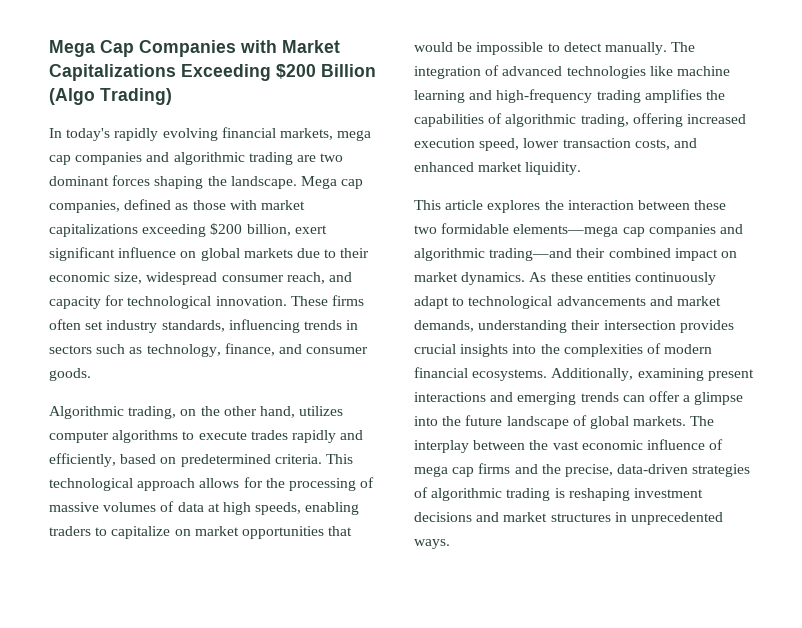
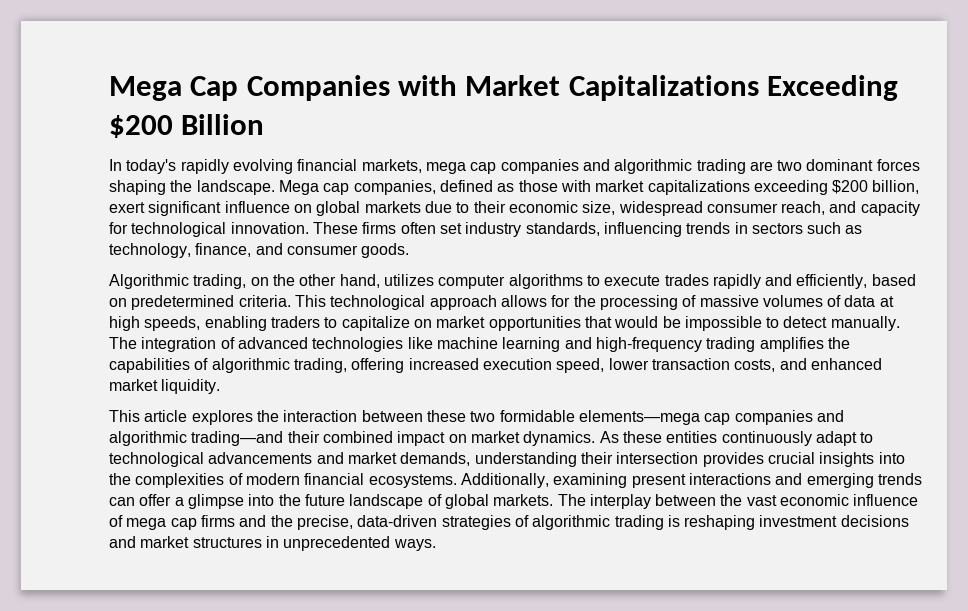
- Mega Cap Companies with Market Capitalizations Exceeding $200 Billion (Algo Trading)
+ Mega Cap Companies with Market Capitalizations Exceeding $200 Billion

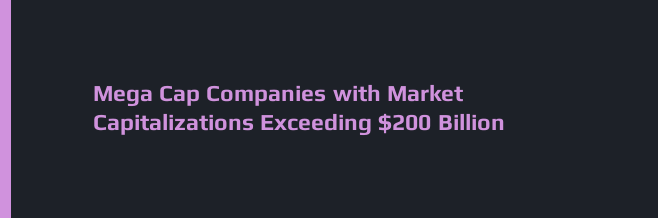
- In today's rapidly evolving financial markets, mega cap companies and algorithmic trading are two dominant forces shaping the landscape. Mega cap companies, defined as those with market capitalizations exceeding $200 billion, exert significant influence on global markets due to their economic size, widespread consumer reach, and capacity for technological innovation. These firms often set industry standards, influencing trends in sectors such as technology, finance, and consumer goods.
- Algorithmic trading, on the other hand, utilizes computer algorithms to execute trades rapidly and efficiently, based on predetermined criteria. This technological approach allows for the processing of massive volumes of data at high speeds, enabling traders to capitalize on market opportunities that would be impossible to detect manually. The integration of advanced technologies like machine learning and high-frequency trading amplifies the capabilities of algorithmic trading, offering increased execution speed, lower transaction costs, and enhanced market liquidity.
- This article explores the interaction between these two formidable elements—mega cap companies and algorithmic trading—and their combined impact on market dynamics. As these entities continuously adapt to technological advancements and market demands, understanding their intersection provides crucial insights into the complexities of modern financial ecosystems. Additionally, examining present interactions and emerging trends can offer a glimpse into the future landscape of global markets. The interplay between the vast economic influence of mega cap firms and the precise, data-driven strategies of algorithmic trading is reshaping investment decisions and market structures in unprecedented ways.

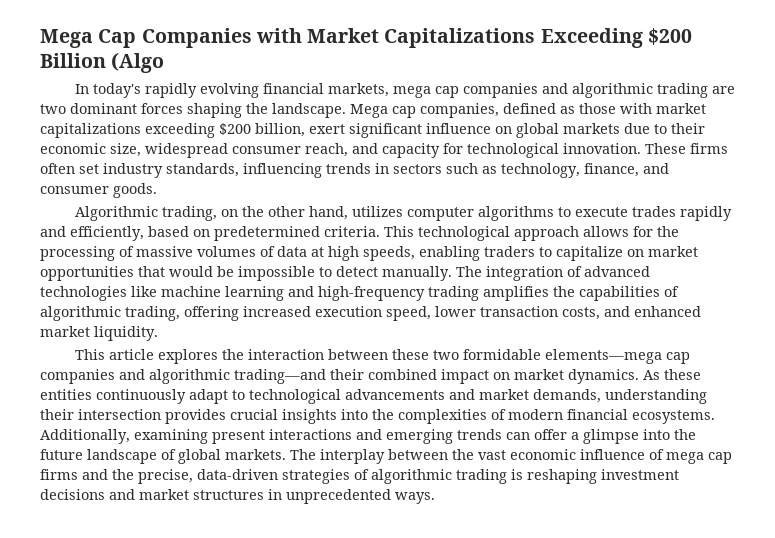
- Mega Cap Companies with Market Capitalizations Exceeding $200 Billion
+ Mega Cap Companies with Market Capitalizations Exceeding $200 Billion (Algo
+ In today's rapidly evolving financial markets, mega cap companies and algorithmic trading are two dominant forces shaping the landscape. Mega cap companies, defined as those with market capitalizations exceeding $200 billion, exert significant influence on global markets due to their economic size, widespread consumer reach, and capacity for technological innovation. These firms often set industry standards, influencing trends in sectors such as technology, finance, and consumer goods.
+ Algorithmic trading, on the other hand, utilizes computer algorithms to execute trades rapidly and efficiently, based on predetermined criteria. This technological approach allows for the processing of massive volumes of data at high speeds, enabling traders to capitalize on market opportunities that would be impossible to detect manually. The integration of advanced technologies like machine learning and high-frequency trading amplifies the capabilities of algorithmic trading, offering increased execution speed, lower transaction costs, and enhanced market liquidity.
+ This article explores the interaction between these two formidable elements—mega cap companies and algorithmic trading—and their combined impact on market dynamics. As these entities continuously adapt to technological advancements and market demands, understanding their intersection provides crucial insights into the complexities of modern financial ecosystems. Additionally, examining present interactions and emerging trends can offer a glimpse into the future landscape of global markets. The interplay between the vast economic influence of mega cap firms and the precise, data-driven strategies of algorithmic trading is reshaping investment decisions and market structures in unprecedented ways.

